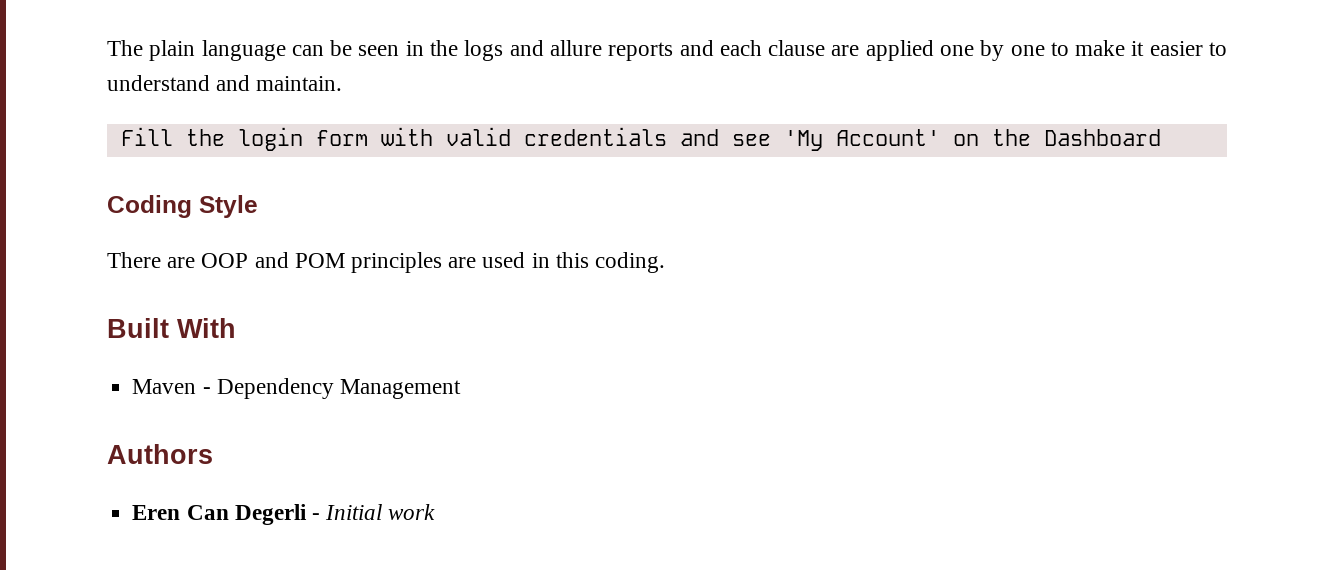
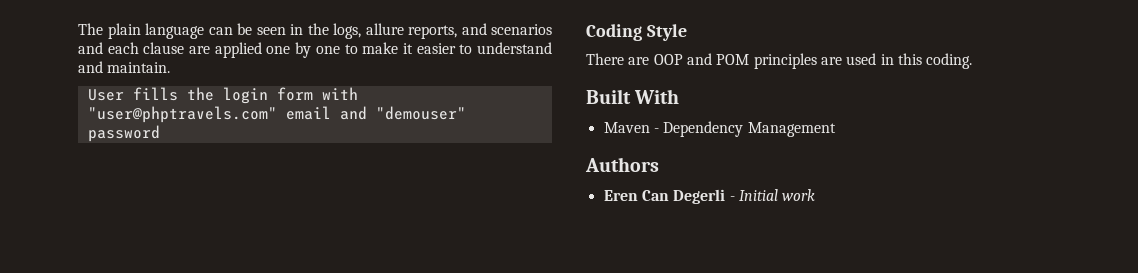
- The plain language can be seen in the logs and allure reports and each clause are applied one by one to make it easier to understand and maintain.
+ The plain language can be seen in the logs, allure reports, and scenarios and each clause are applied one by one to make it easier to understand and maintain.
- Fill the login form with valid credentials and see 'My Account' on the Dashboard
+ User fills the login form with "user@phptravels.com" email and "demouser" password

